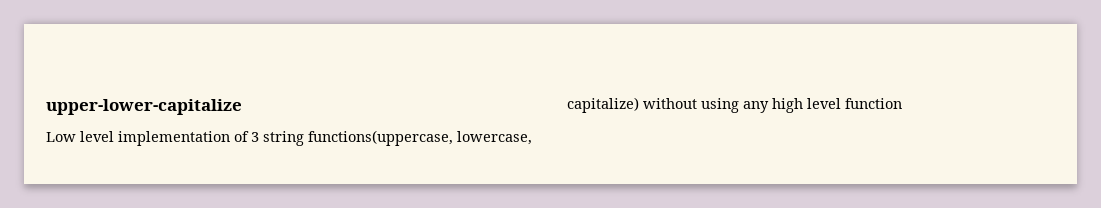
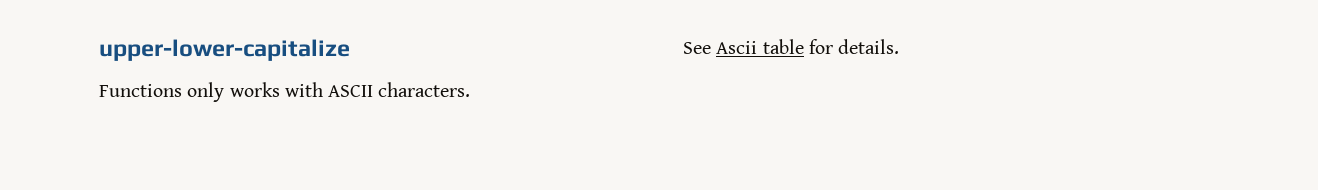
- Low level implementation of 3 string functions(uppercase, lowercase, capitalize) without using any high level function
+ Functions only works with ASCII characters.
+ See Ascii table for details.

